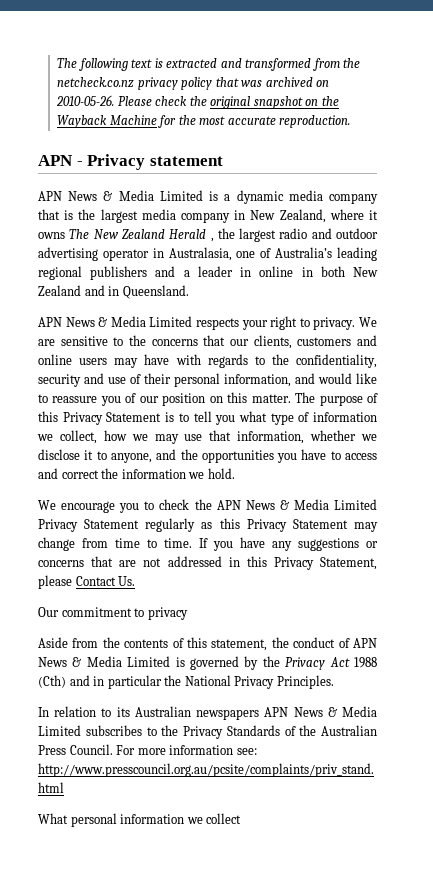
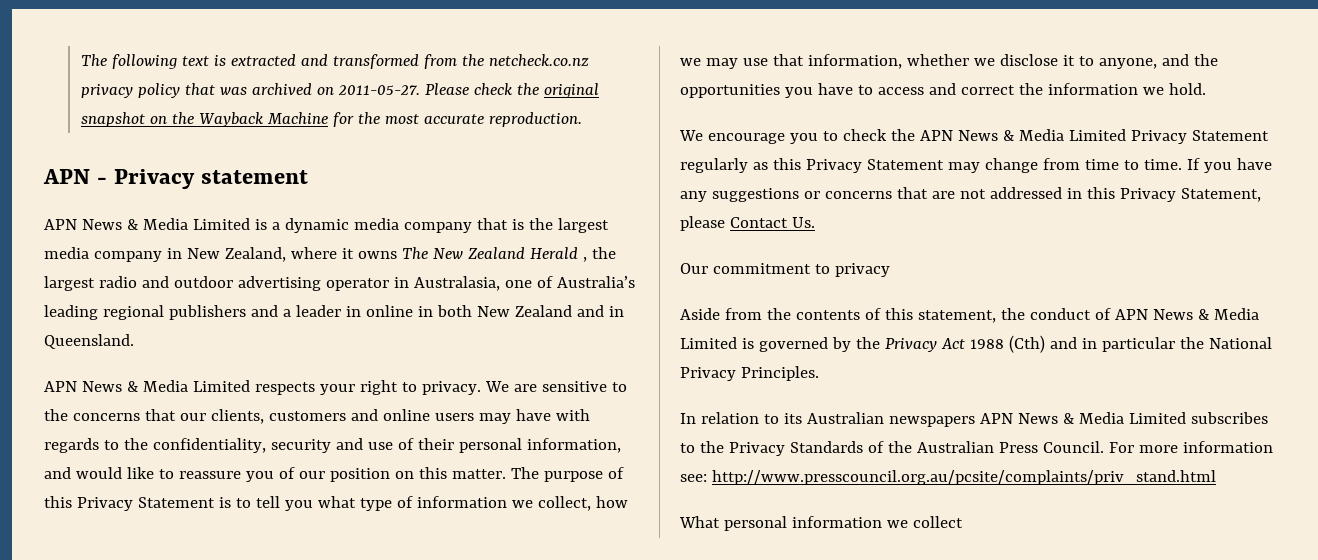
- The following text is extracted and transformed from the netcheck.co.nz privacy policy that was archived on 2010-05-26.
+ The following text is extracted and transformed from the netcheck.co.nz privacy policy that was archived on 2011-05-27.

